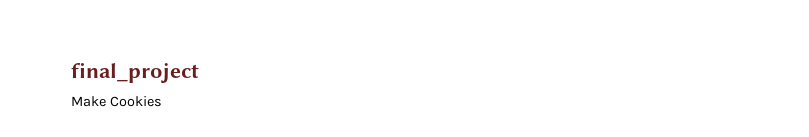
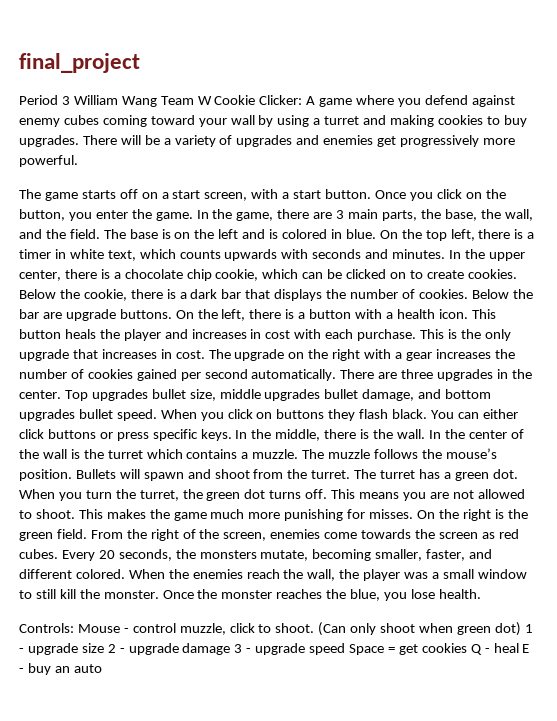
- Make Cookies
+ Period 3 William Wang Team W Cookie Clicker: A game where you defend against enemy cubes coming toward your wall by using a turret and making cookies to buy upgrades. There will be a variety of upgrades and enemies get progressively more powerful.
+ The game starts off on a start screen, with a start button. Once you click on the button, you enter the game. In the game, there are 3 main parts, the base, the wall, and the field. The base is on the left and is colored in blue. On the top left, there is a timer in white text, which counts upwards with seconds and minutes. In the upper center, there is a chocolate chip cookie, which can be clicked on to create cookies. Below the cookie, there is a dark bar that displays the number of cookies. Below the bar are upgrade buttons. On the left, there is a button with a health icon. This button heals the player and increases in cost with each purchase. This is the only upgrade that increases in cost. The upgrade on the right with a gear increases the number of cookies gained per second automatically. There are three upgrades in the center. Top upgrades bullet size, middle upgrades bullet damage, and bottom upgrades bullet speed. When you click on buttons they flash black. You can either click buttons or press specific keys. In the middle, there is the wall. In the center of the wall is the turret which contains a muzzle. The muzzle follows the mouse’s position. Bullets will spawn and shoot from the turret. The turret has a green dot. When you turn the turret, the green dot turns off. This means you are not allowed to shoot. This makes the game much more punishing for misses. On the right is the green field. From the right of the screen, enemies come towards the screen as red cubes. Every 20 seconds, the monsters mutate, becoming smaller, faster, and different colored. When the enemies reach the wall, the player was a small window to still kill the monster. Once the monster reaches the blue, you lose health.
+ Controls: Mouse - control muzzle, click to shoot. (Can only shoot when green dot) 1 - upgrade size 2 - upgrade damage 3 - upgrade speed Space = get cookies Q - heal E - buy an auto

